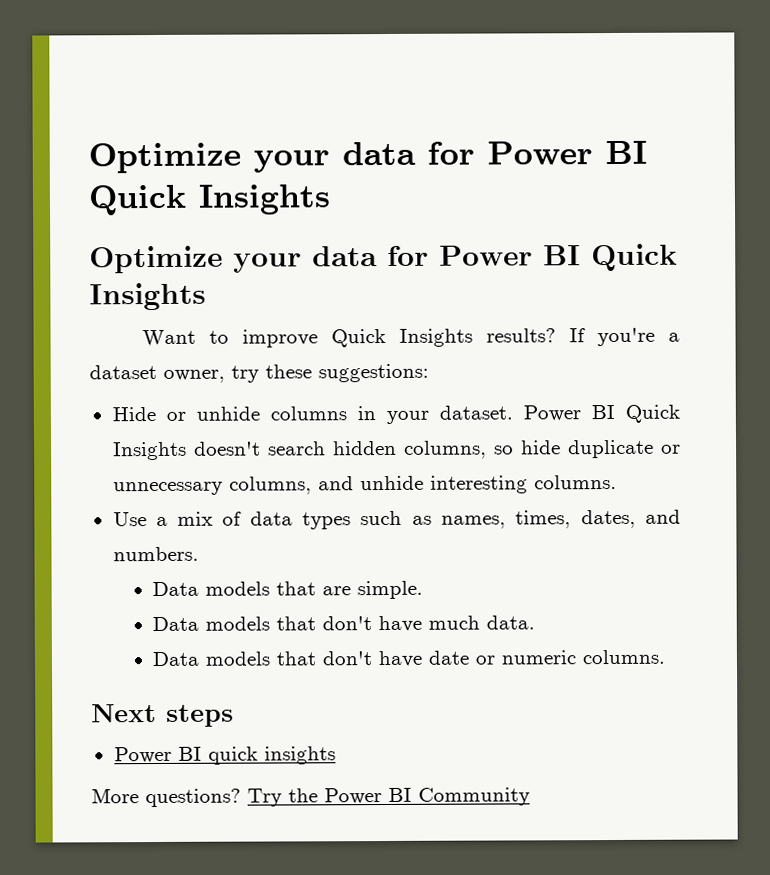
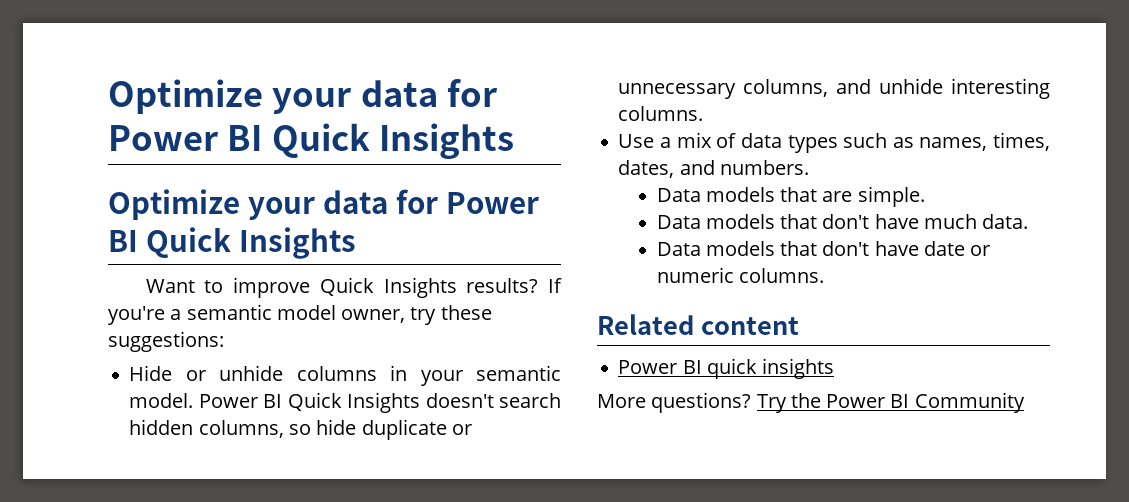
- If you're a dataset owner, try these suggestions:
+ If you're a semantic model owner, try these suggestions:
- Hide or unhide columns in your dataset.
+ Hide or unhide columns in your semantic model.
- Next steps
+ Related content

